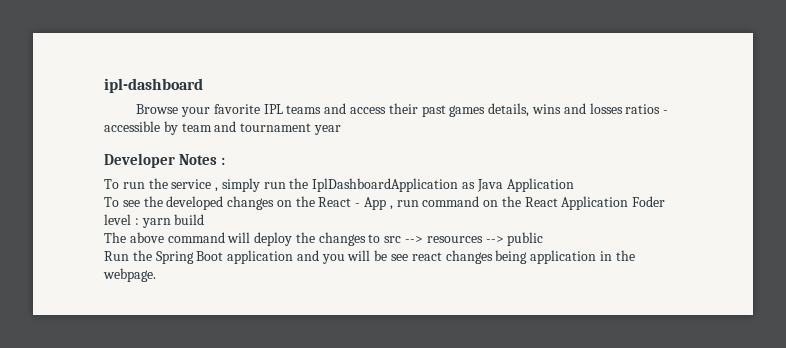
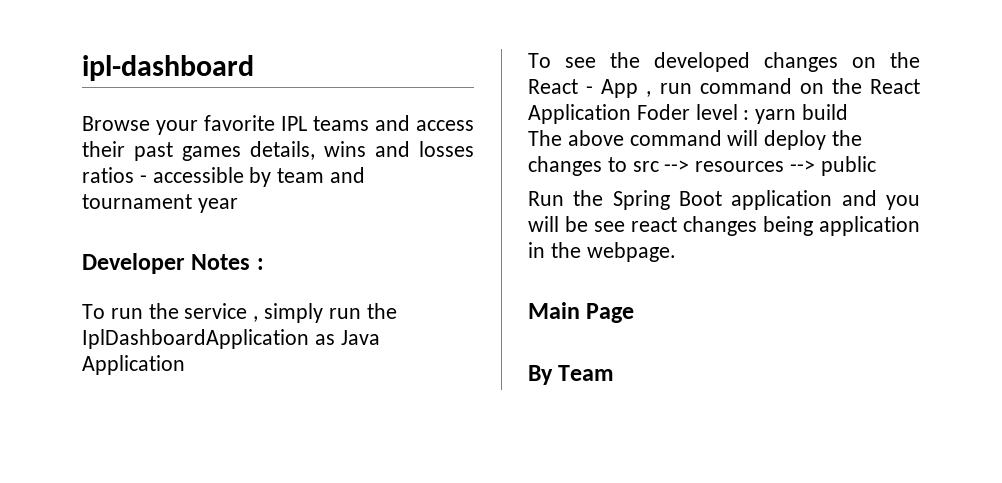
+ Main Page
+ By Team

